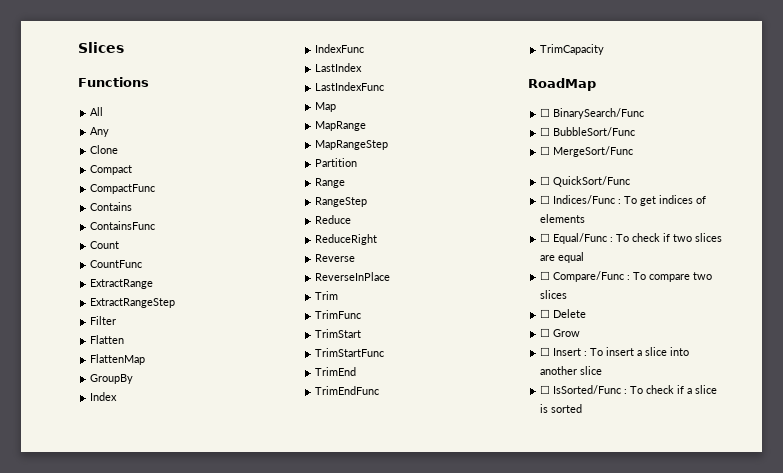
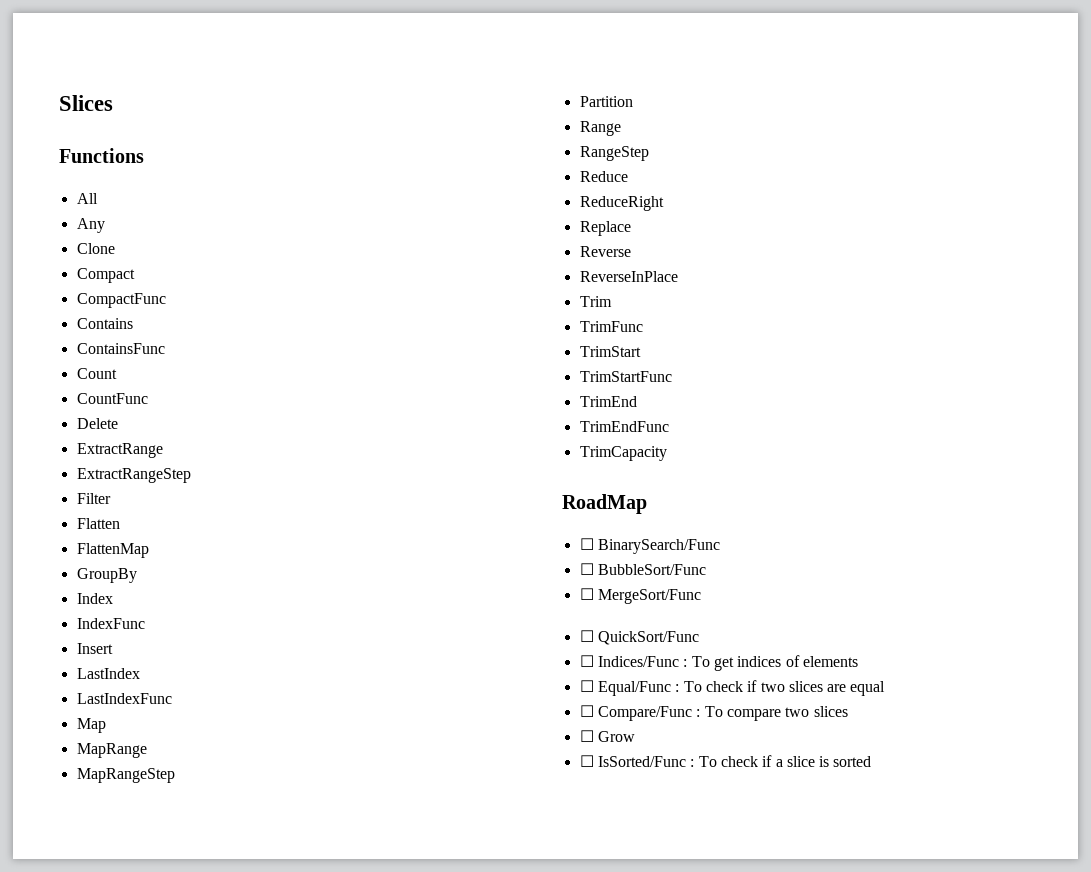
+ Delete
+ Insert
+ Replace
- ☐ Delete
- ☐ Insert : To insert a slice into another slice

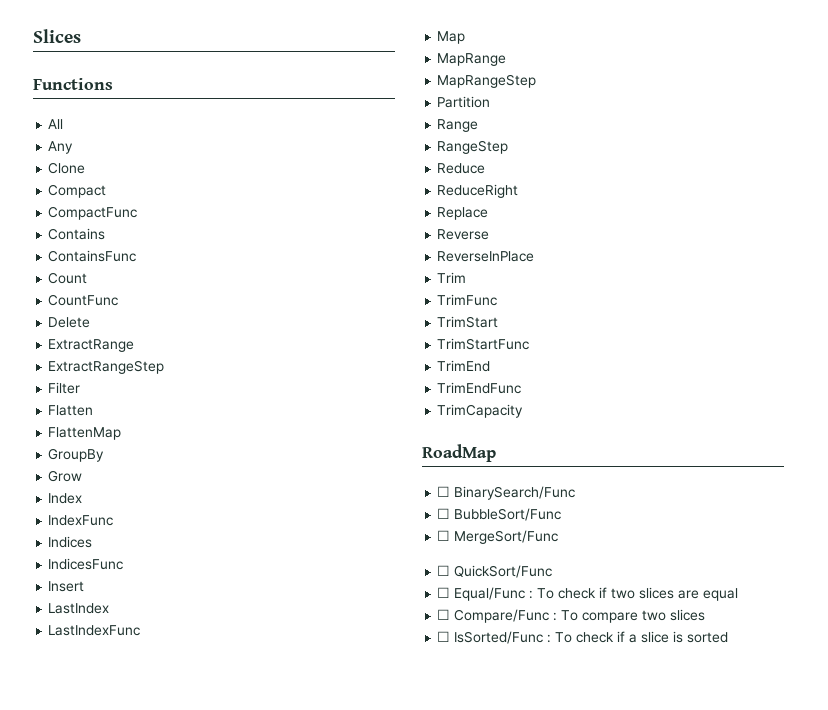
+ Grow
+ Indices
+ IndicesFunc
- ☐ Indices/Func : To get indices of elements
- ☐ Grow

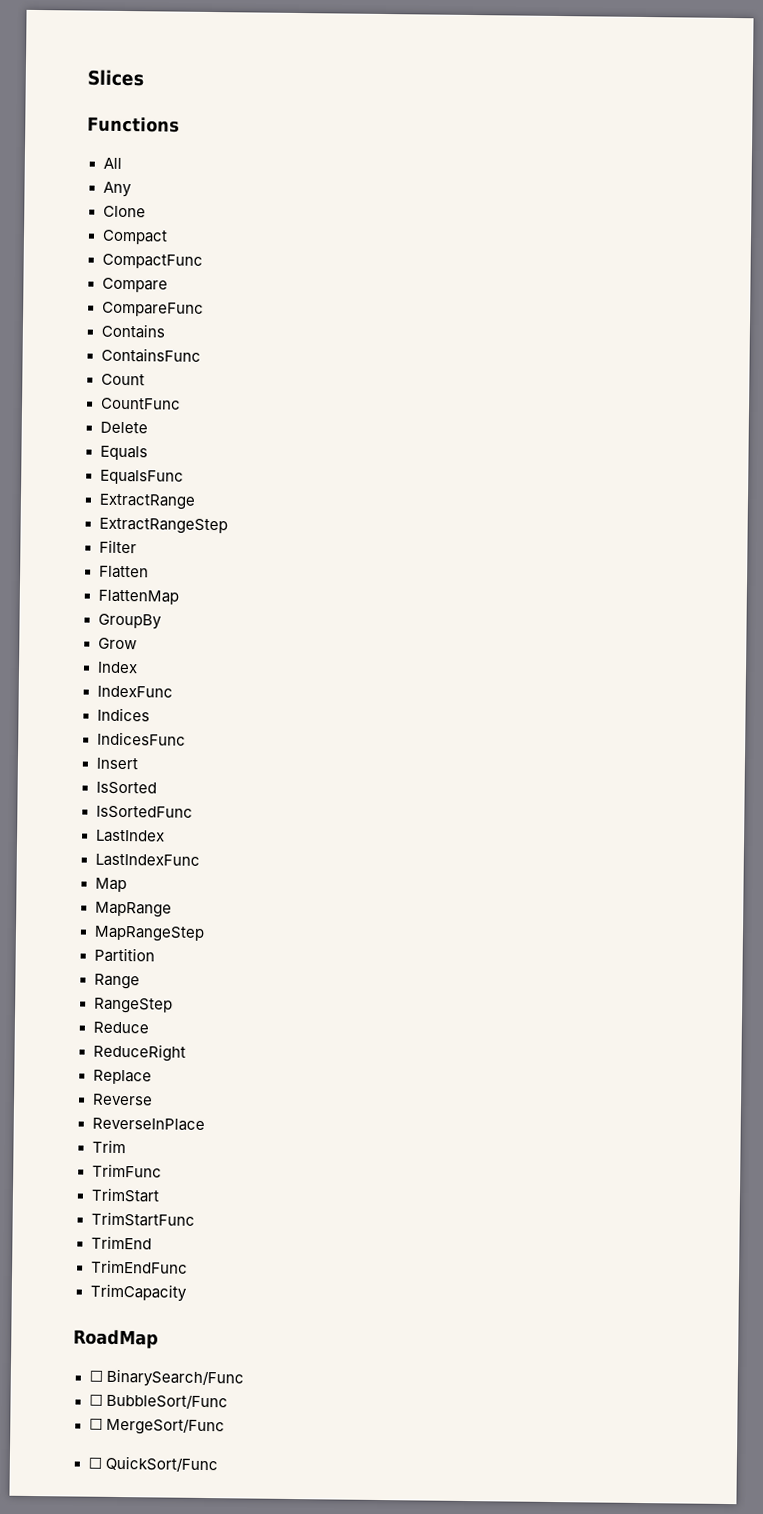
+ Compare
+ CompareFunc
+ Equals
+ EqualsFunc
+ IsSorted
+ IsSortedFunc
- ☐ Equal/Func : To check if two slices are equal
- ☐ Compare/Func : To compare two slices
- ☐ IsSorted/Func : To check if a slice is sorted

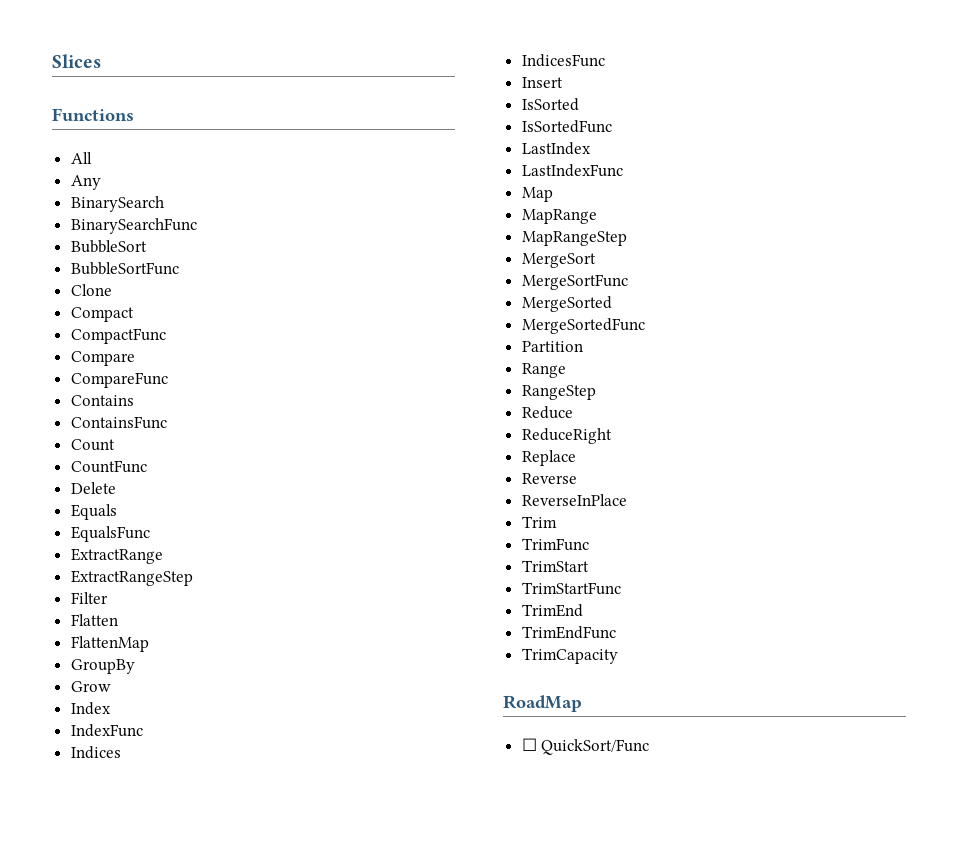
+ BinarySearch
+ BinarySearchFunc
+ BubbleSort
+ BubbleSortFunc
+ MergeSort
+ MergeSortFunc
+ MergeSorted
+ MergeSortedFunc
- ☐ BinarySearch/Func
- ☐ BubbleSort/Func
- ☐ MergeSort/Func

